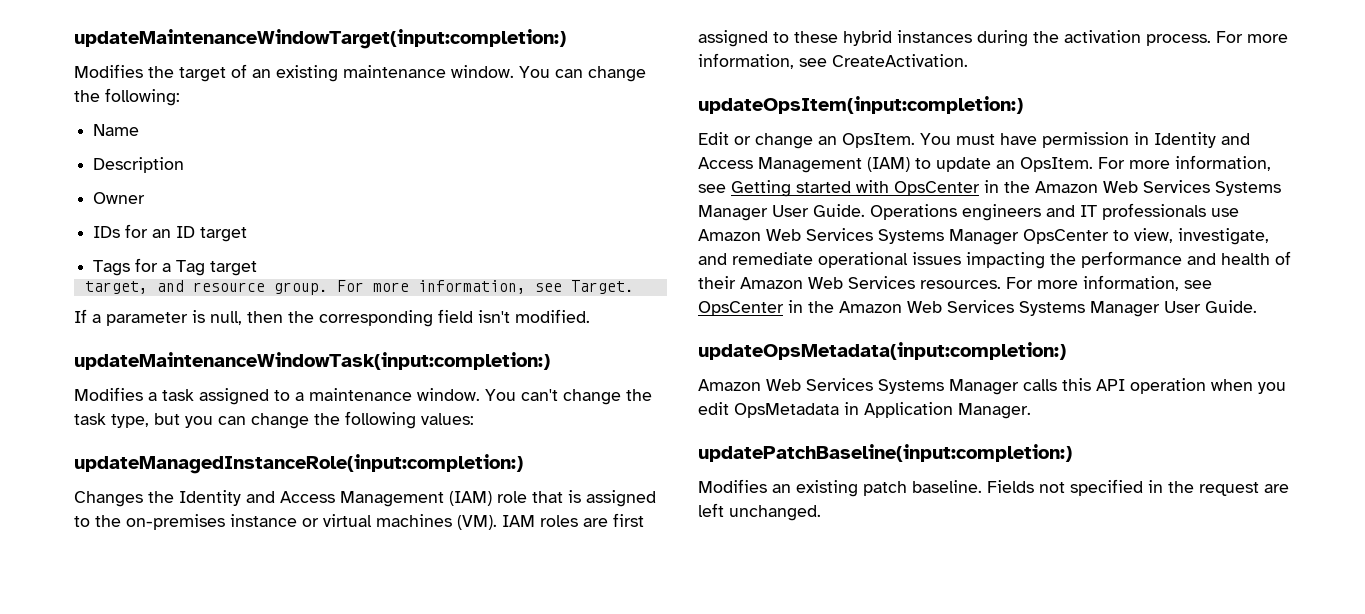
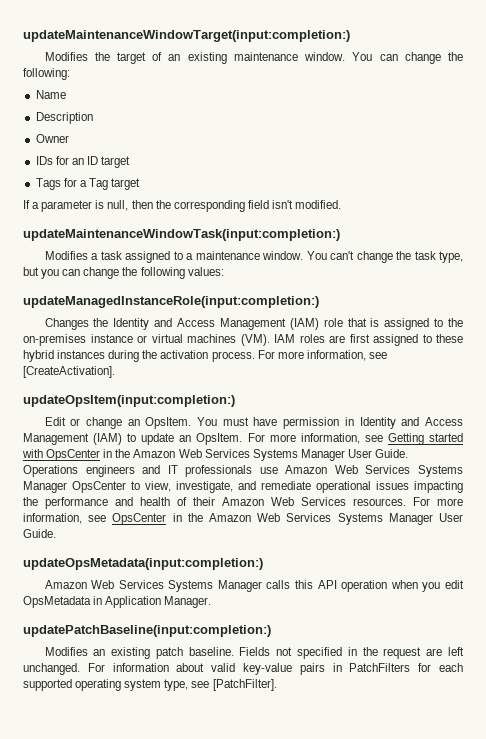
- target, and resource group. For more information, see Target.
- For more information, see CreateActivation.
+ For more information, see [CreateActivation].
+ For information about valid key-value pairs in PatchFilters for each supported operating system type, see [PatchFilter].

